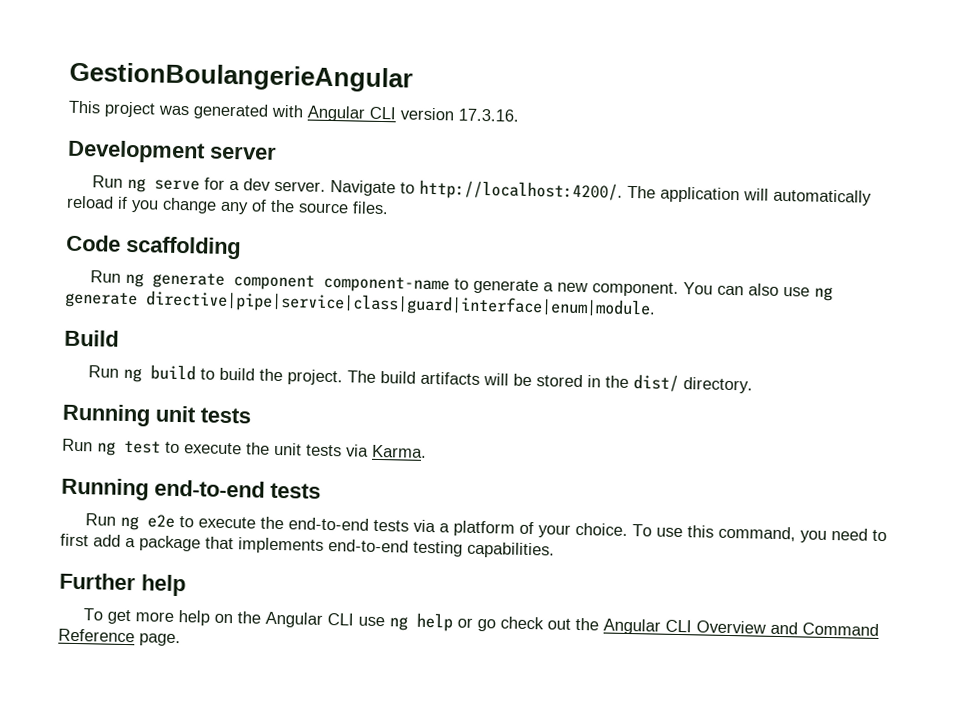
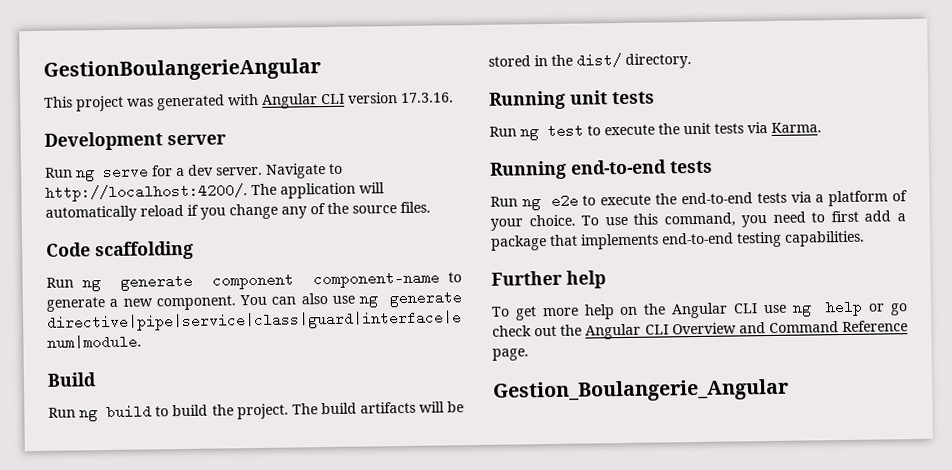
+ Gestion_Boulangerie_Angular

